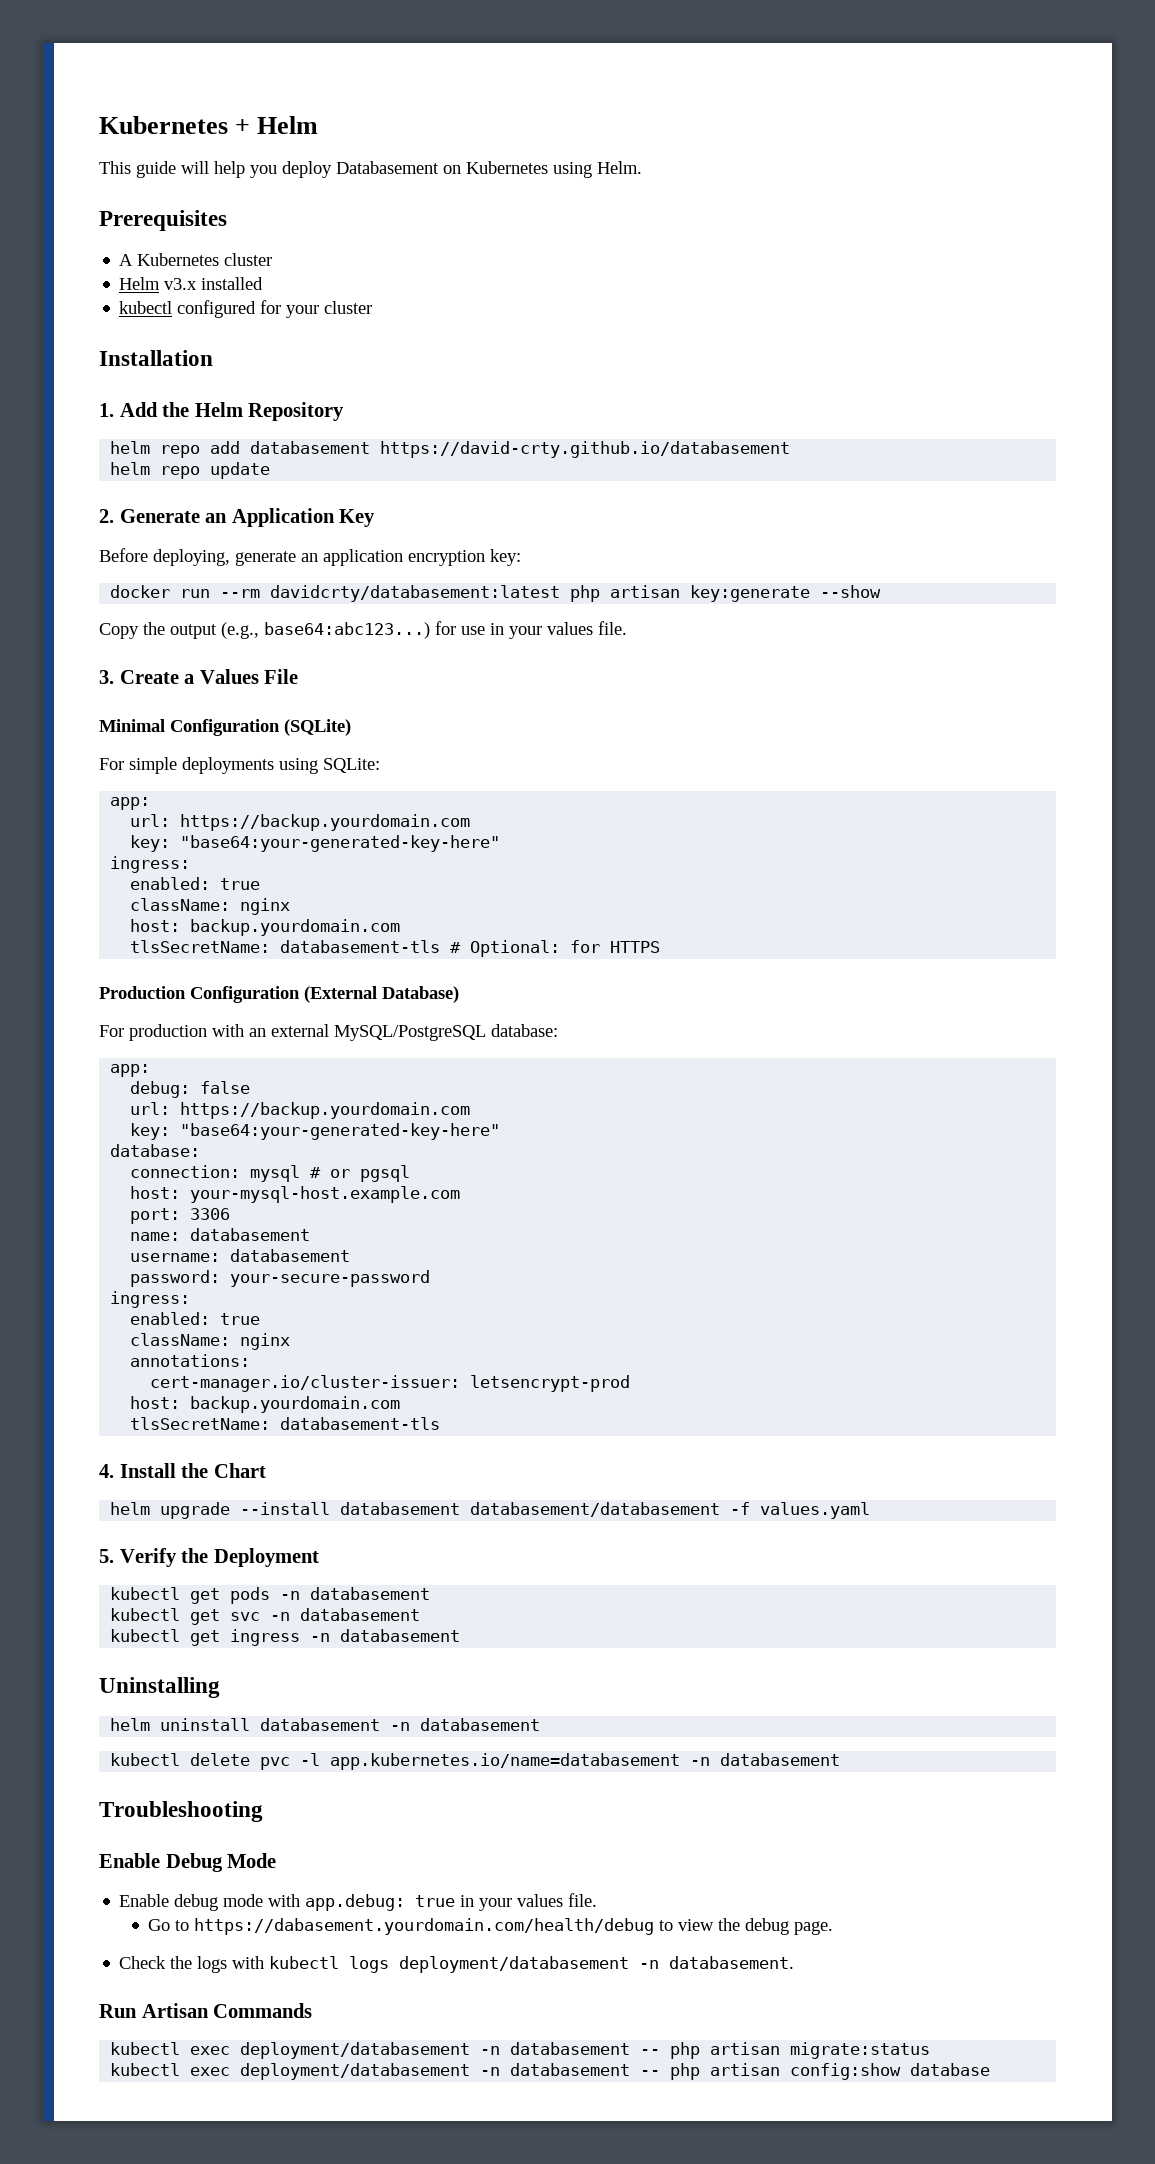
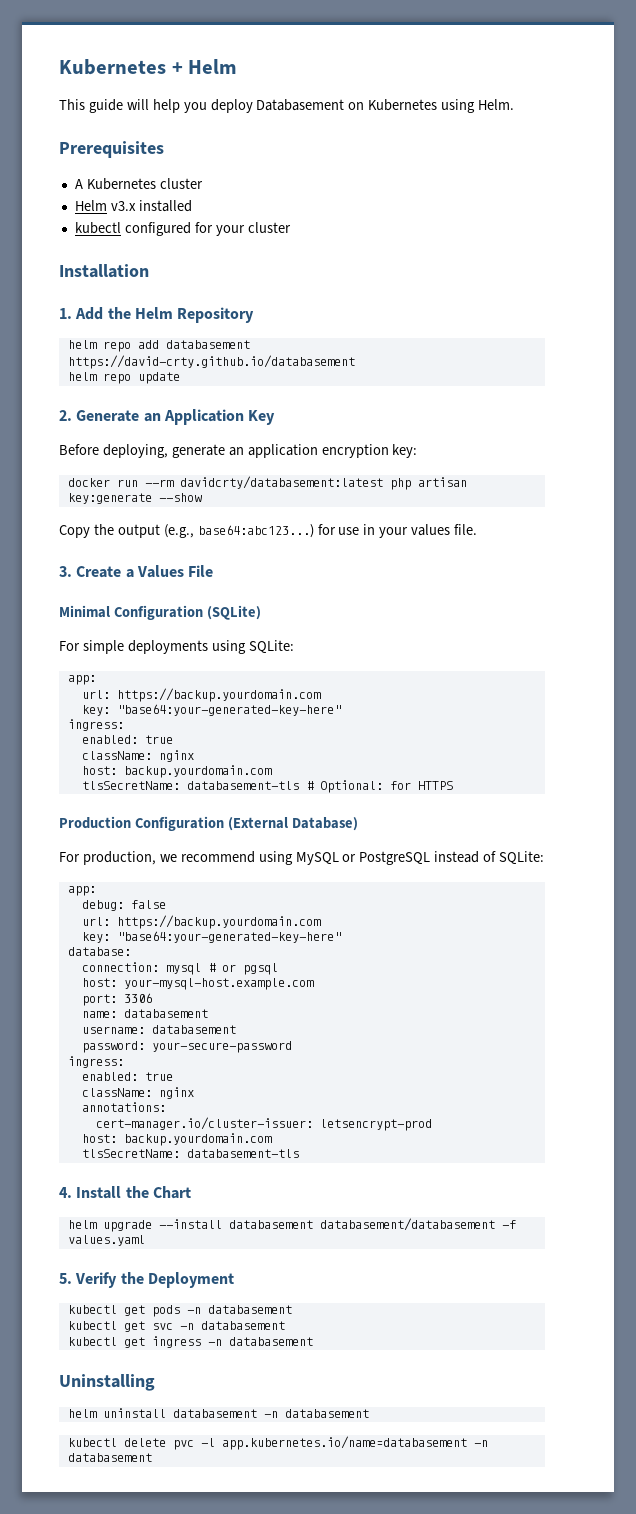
- For production with an external MySQL/PostgreSQL database:
+ For production, we recommend using MySQL or PostgreSQL instead of SQLite:
- Troubleshooting
- Enable Debug Mode
- Enable debug mode with app.debug: true in your values file.
- Go to https://dabasement.yourdomain.com/health/debug to view the debug page.
- Check the logs with kubectl logs deployment/databasement -n databasement.
- Run Artisan Commands
- kubectl exec deployment/databasement -n databasement -- php artisan migrate:status
- kubectl exec deployment/databasement -n databasement -- php artisan config:show database

